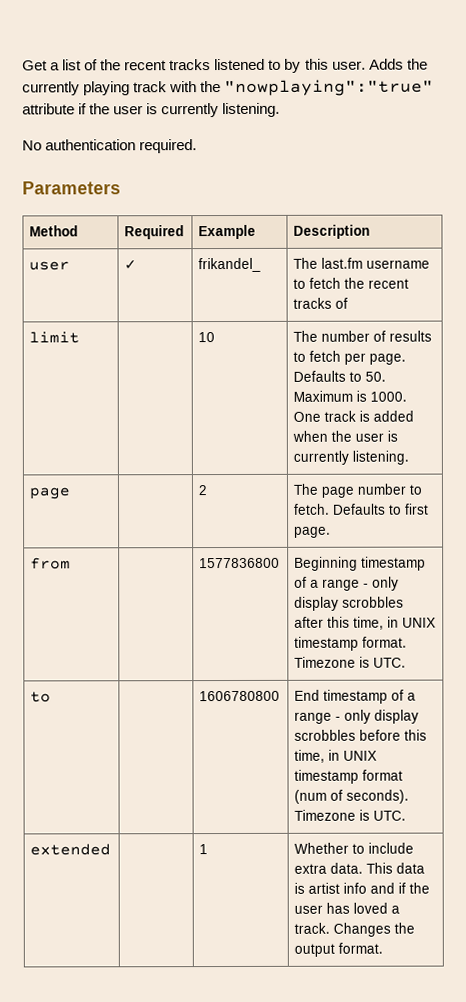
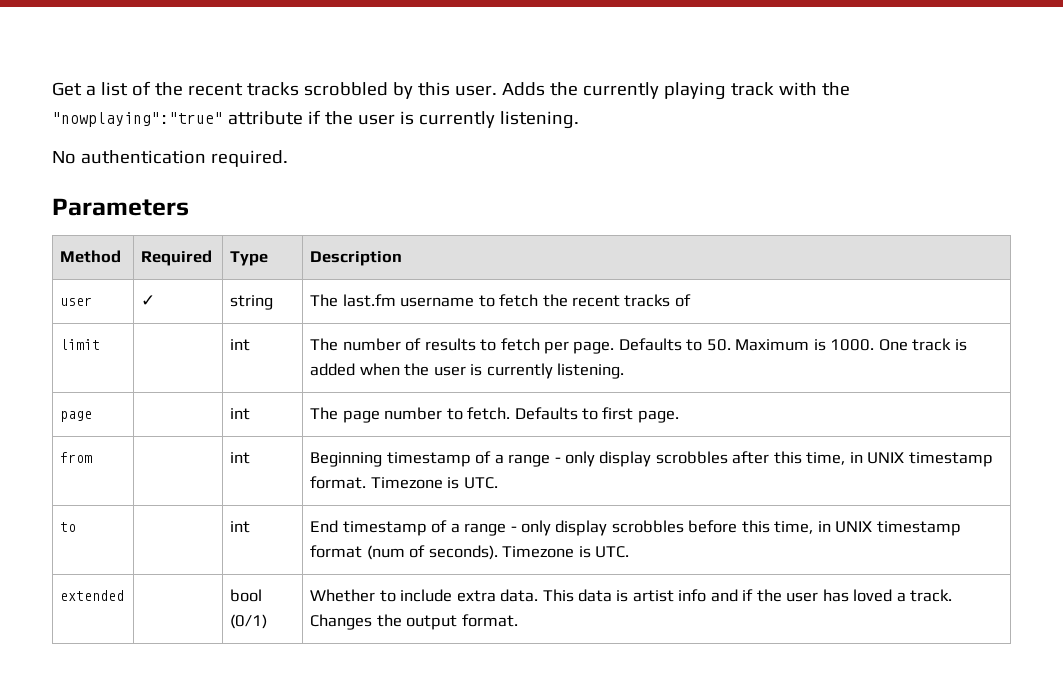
- Get a list of the recent tracks listened to by this user.
+ Get a list of the recent tracks scrobbled by this user.
- Method | Required | Example | Description
+ Method | Required | Type | Description
- user | ✓ | frikandel_ | The last.fm username to fetch the recent tracks of
+ user | ✓ | string | The last.fm username to fetch the recent tracks of
- limit | | 10 | The number of results to fetch per page. Defaults to 50. Maximum is 1000. One track is added when the user is currently listening.
+ limit | | int | The number of results to fetch per page. Defaults to 50. Maximum is 1000. One track is added when the user is currently listening.
- page | | 2 | The page number to fetch. Defaults to first page.
+ page | | int | The page number to fetch. Defaults to first page.
- from | | 1577836800 | Beginning timestamp of a range - only display scrobbles after this time, in UNIX timestamp format. Timezone is UTC.
+ from | | int | Beginning timestamp of a range - only display scrobbles after this time, in UNIX timestamp format. Timezone is UTC.
- to | | 1606780800 | End timestamp of a range - only display scrobbles before this time, in UNIX timestamp format (num of seconds). Timezone is UTC.
+ to | | int | End timestamp of a range - only display scrobbles before this time, in UNIX timestamp format (num of seconds). Timezone is UTC.
- extended | | 1 | Whether to include extra data. This data is artist info and if the user has loved a track. Changes the output format.
+ extended | | bool (0/1) | Whether to include extra data. This data is artist info and if the user has loved a track. Changes the output format.

